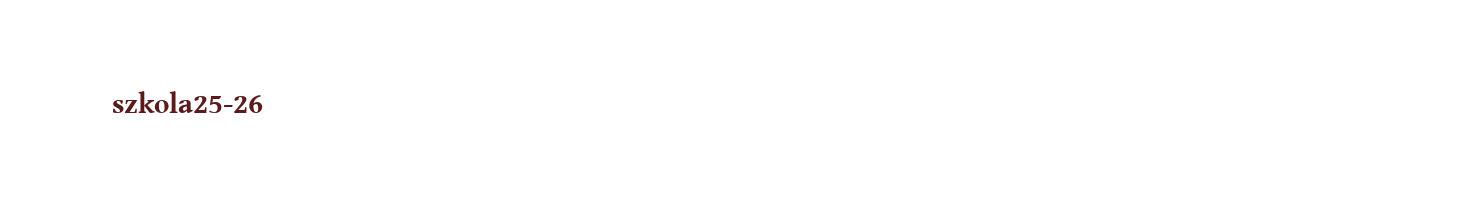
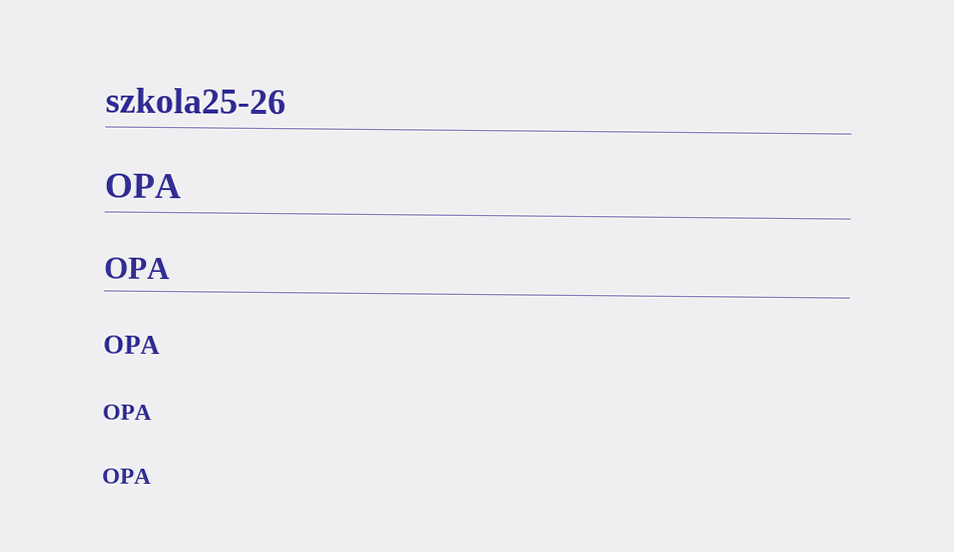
  szkola25-26
+ OPA
+ OPA
+ OPA
+ OPA
+ OPA

